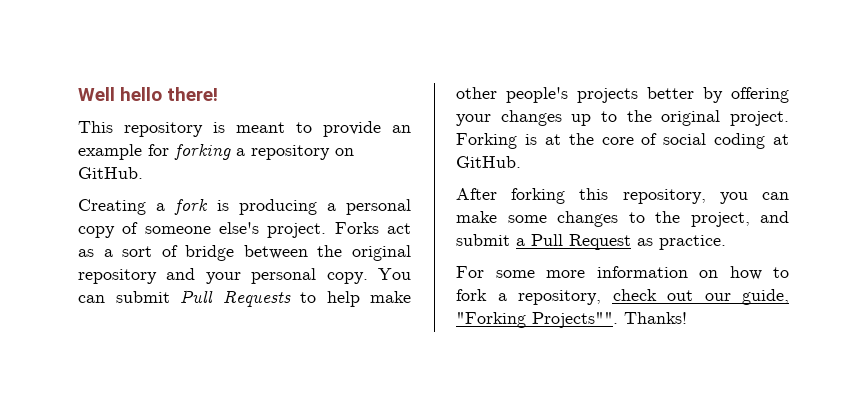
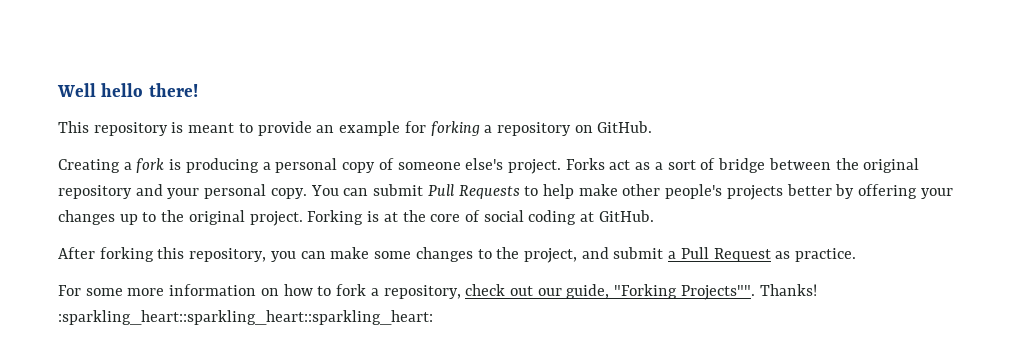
- Thanks!
+ Thanks! :sparkling_heart::sparkling_heart::sparkling_heart:

